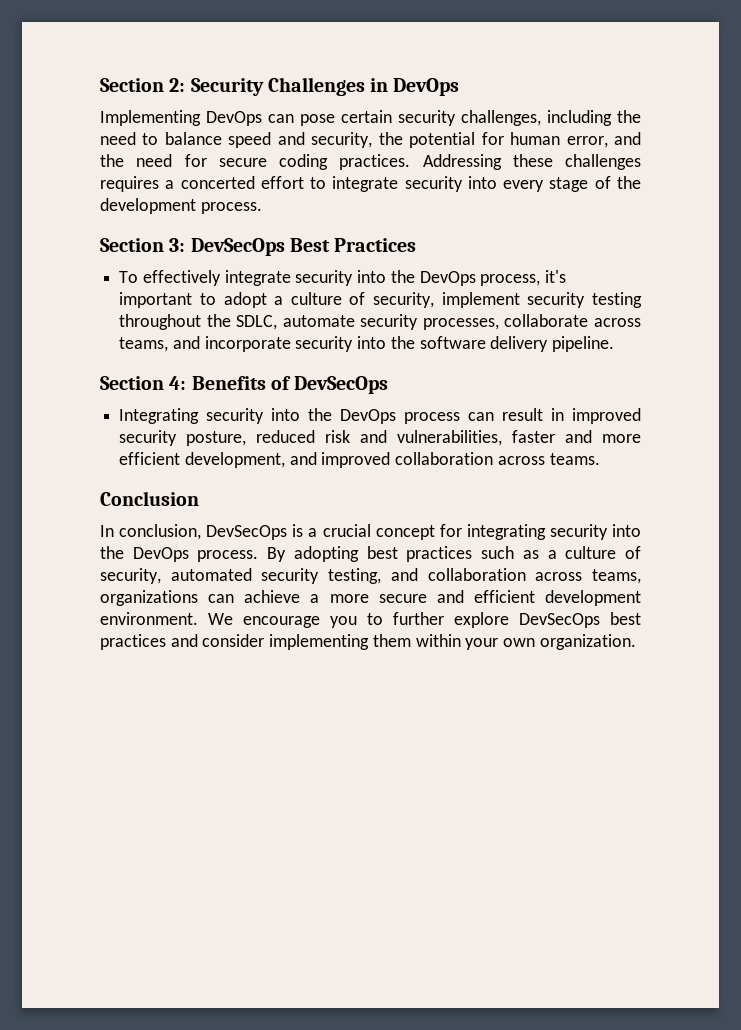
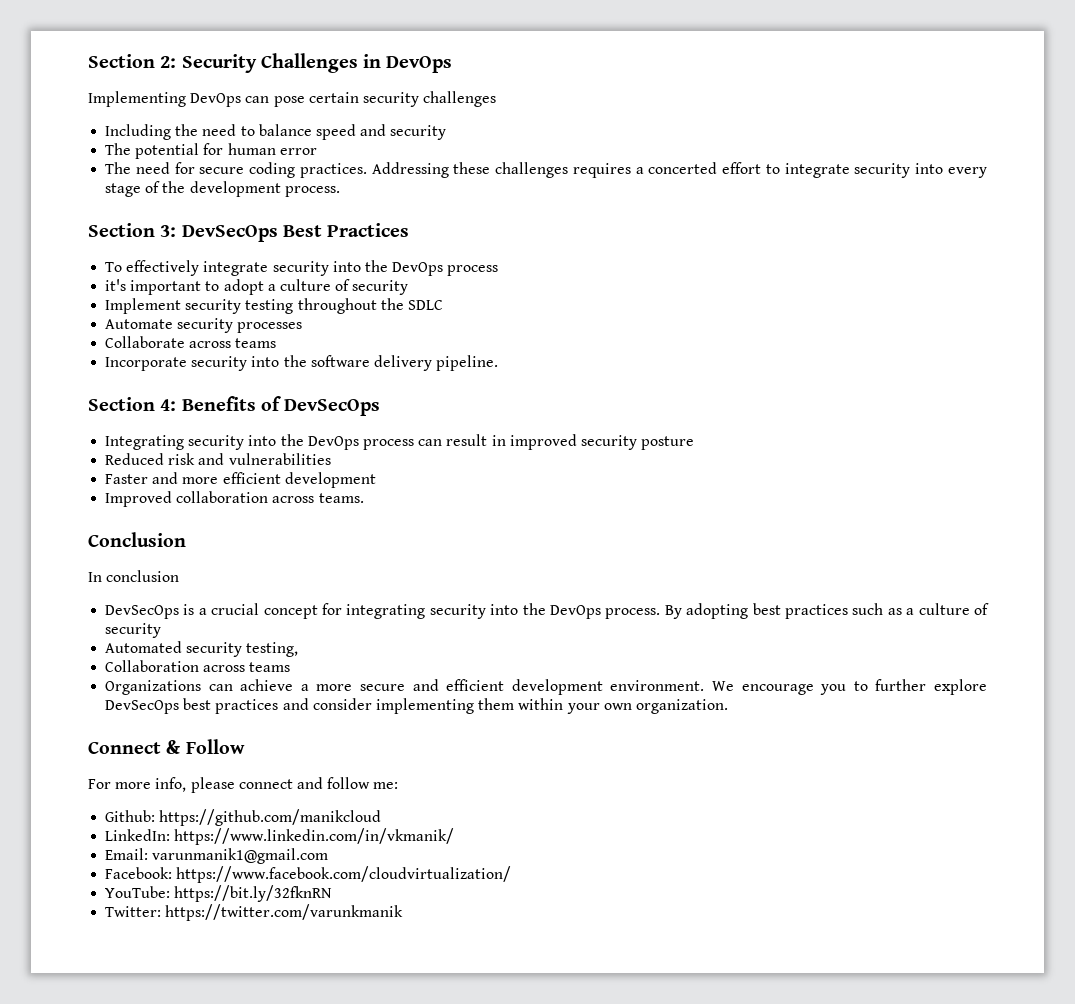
- Implementing DevOps can pose certain security challenges, including the need to balance speed and security, the potential for human error, and the need for secure coding practices.
+ Implementing DevOps can pose certain security challenges
+ Including the need to balance speed and security
+ The potential for human error
+ The need for secure coding practices.
- To effectively integrate security into the DevOps process, it's important to adopt a culture of security, implement security testing throughout the SDLC, automate security processes, collaborate across teams, and incorporate security into the software delivery pipeline.
+ To effectively integrate security into the DevOps process
+ it's important to adopt a culture of security
+ Implement security testing throughout the SDLC
+ Automate security processes
+ Collaborate across teams
+ Incorporate security into the software delivery pipeline.
- Integrating security into the DevOps process can result in improved security posture, reduced risk and vulnerabilities, faster and more efficient development, and improved collaboration across teams.
+ Integrating security into the DevOps process can result in improved security posture
+ Reduced risk and vulnerabilities
+ Faster and more efficient development
+ Improved collaboration across teams.
- In conclusion, DevSecOps is a crucial concept for integrating security into the DevOps process.
+ In conclusion
+ DevSecOps is a crucial concept for integrating security into the DevOps process.
- By adopting best practices such as a culture of security, automated security testing, and collaboration across teams, organizations can achieve a more secure and efficient development environment.
+ By adopting best practices such as a culture of security
+ Automated security testing,
+ Collaboration across teams
+ Organizations can achieve a more secure and efficient development environment.
+ Connect & Follow
+ For more info, please connect and follow me:
+ Github: https://github.com/manikcloud
+ LinkedIn: https://www.linkedin.com/in/vkmanik/
+ Email: varunmanik1@gmail.com
+ Facebook: https://www.facebook.com/cloudvirtualization/
+ YouTube: https://bit.ly/32fknRN
+ Twitter: https://twitter.com/varunkmanik

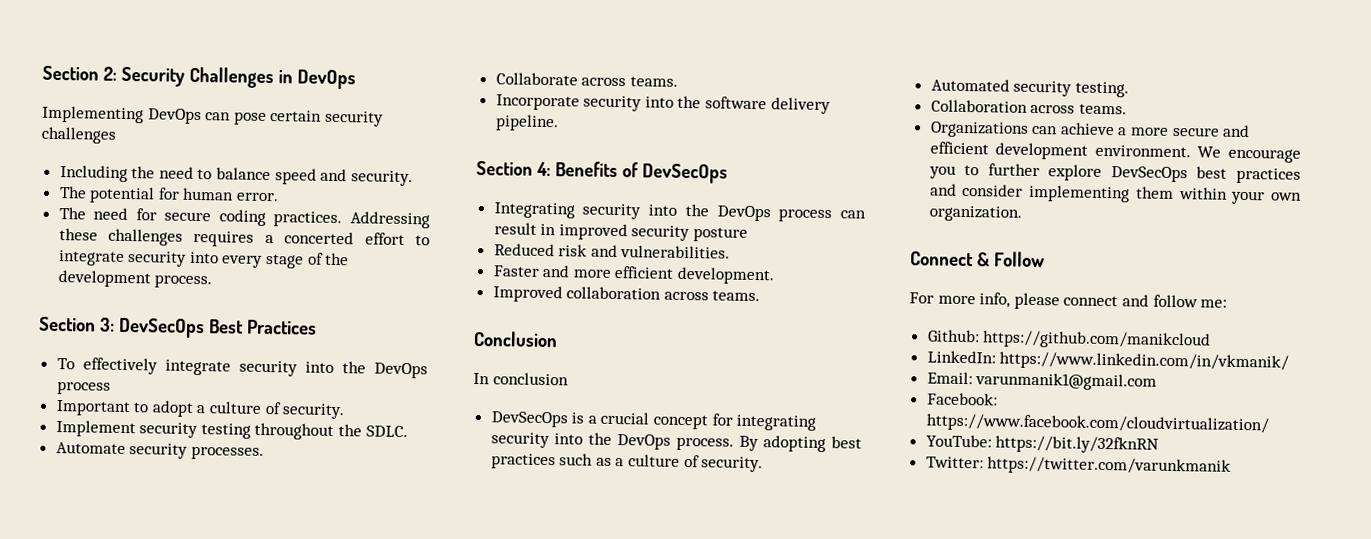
- Including the need to balance speed and security
+ Including the need to balance speed and security.
- The potential for human error
+ The potential for human error.
- it's important to adopt a culture of security
+ Important to adopt a culture of security.
- Implement security testing throughout the SDLC
+ Implement security testing throughout the SDLC.
- Automate security processes
+ Automate security processes.
- Collaborate across teams
+ Collaborate across teams.
- Reduced risk and vulnerabilities
+ Reduced risk and vulnerabilities.
- Faster and more efficient development
+ Faster and more efficient development.
- By adopting best practices such as a culture of security
+ By adopting best practices such as a culture of security.
- Automated security testing,
+ Automated security testing.
- Collaboration across teams
+ Collaboration across teams.

